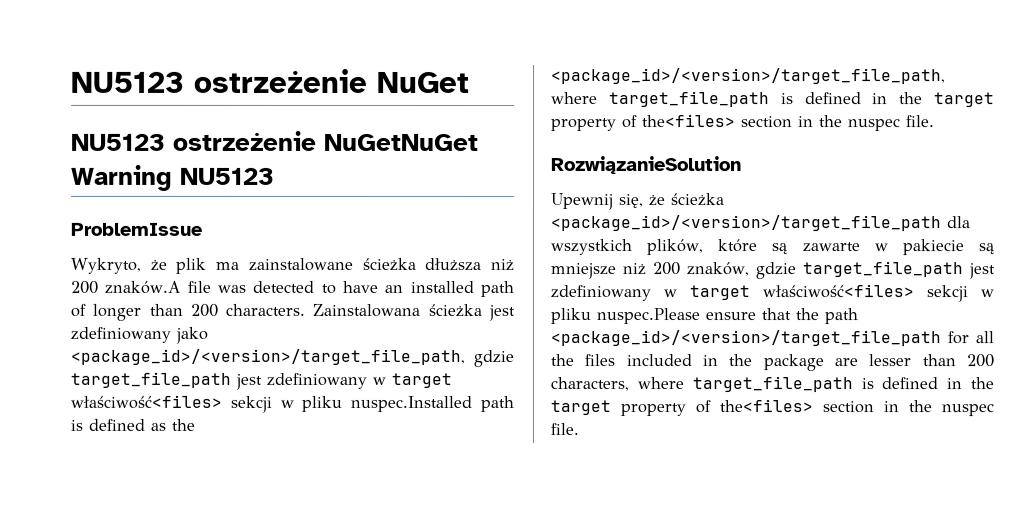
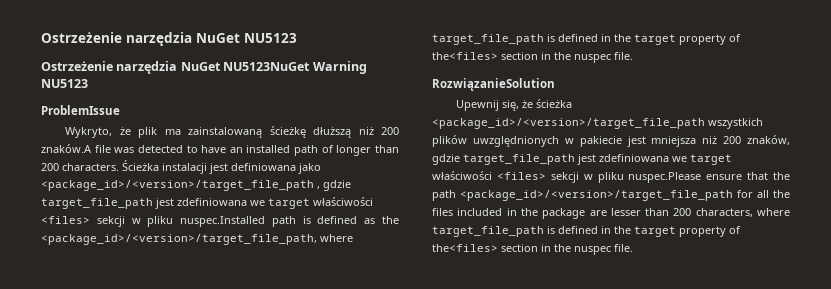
- NU5123 ostrzeżenie NuGet
- NU5123 ostrzeżenie NuGetNuGet Warning NU5123
+ Ostrzeżenie narzędzia NuGet NU5123
+ Ostrzeżenie narzędzia NuGet NU5123NuGet Warning NU5123
- Wykryto, że plik ma zainstalowane ścieżka dłuższa niż 200 znaków.A file was detected to have an installed path of longer than 200 characters.
+ Wykryto, że plik ma zainstalowaną ścieżkę dłuższą niż 200 znaków.A file was detected to have an installed path of longer than 200 characters.
- Zainstalowana ścieżka jest zdefiniowany jako <package_id>/<version>/target_file_path, gdzie target_file_path jest zdefiniowany w target właściwość<files> sekcji w pliku nuspec.Installed path is defined as the <package_id>/<version>/target_file_path, where target_file_path is defined in the target property of the<files> section in the nuspec file.
+ Ścieżka instalacji jest definiowana jako <package_id>/<version>/target_file_path , gdzie target_file_path jest zdefiniowana we target właściwości <files> sekcji w pliku nuspec.Installed path is defined as the <package_id>/<version>/target_file_path, where target_file_path is defined in the target property of the<files> section in the nuspec file.
- Upewnij się, że ścieżka <package_id>/<version>/target_file_path dla wszystkich plików, które są zawarte w pakiecie są mniejsze niż 200 znaków, gdzie target_file_path jest zdefiniowany w target właściwość<files> sekcji w pliku nuspec.Please ensure that the path <package_id>/<version>/target_file_path for all the files included in the package are lesser than 200 characters, where target_file_path is defined in the target property of the<files> section in the nuspec file.
+ Upewnij się, że ścieżka <package_id>/<version>/target_file_path wszystkich plików uwzględnionych w pakiecie jest mniejsza niż 200 znaków, gdzie target_file_path jest zdefiniowana we target właściwości <files> sekcji w pliku nuspec.Please ensure that the path <package_id>/<version>/target_file_path for all the files included in the package are lesser than 200 characters, where target_file_path is defined in the target property of the<files> section in the nuspec file.

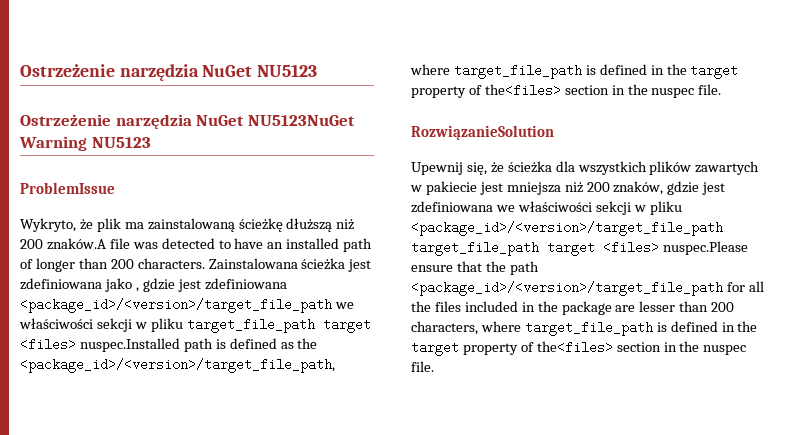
- Ścieżka instalacji jest definiowana jako <package_id>/<version>/target_file_path , gdzie target_file_path jest zdefiniowana we target właściwości <files> sekcji w pliku nuspec.Installed path is defined as the <package_id>/<version>/target_file_path, where target_file_path is defined in the target property of the<files> section in the nuspec file.
+ Zainstalowana ścieżka jest zdefiniowana jako , gdzie jest zdefiniowana <package_id>/<version>/target_file_path we właściwości sekcji w pliku target_file_path target <files> nuspec.Installed path is defined as the <package_id>/<version>/target_file_path, where target_file_path is defined in the target property of the<files> section in the nuspec file.
- Upewnij się, że ścieżka <package_id>/<version>/target_file_path wszystkich plików uwzględnionych w pakiecie jest mniejsza niż 200 znaków, gdzie target_file_path jest zdefiniowana we target właściwości <files> sekcji w pliku nuspec.Please ensure that the path <package_id>/<version>/target_file_path for all the files included in the package are lesser than 200 characters, where target_file_path is defined in the target property of the<files> section in the nuspec file.
+ Upewnij się, że ścieżka dla wszystkich plików zawartych w pakiecie jest mniejsza niż 200 znaków, gdzie jest zdefiniowana we właściwości sekcji w pliku <package_id>/<version>/target_file_path target_file_path target <files> nuspec.Please ensure that the path <package_id>/<version>/target_file_path for all the files included in the package are lesser than 200 characters, where target_file_path is defined in the target property of the<files> section in the nuspec file.

